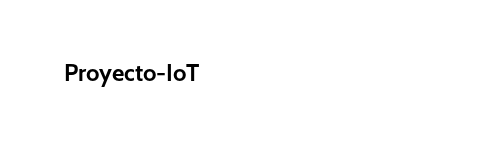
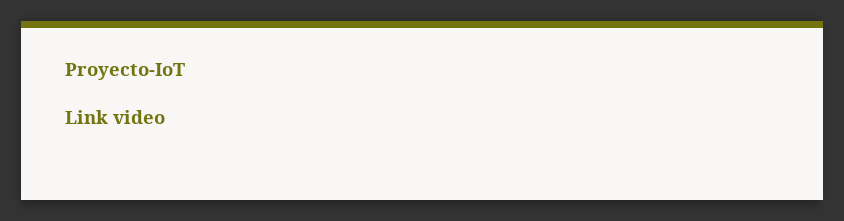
+ Link video

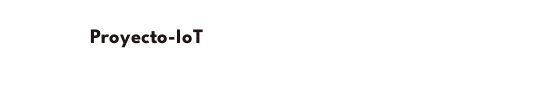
- Link video

